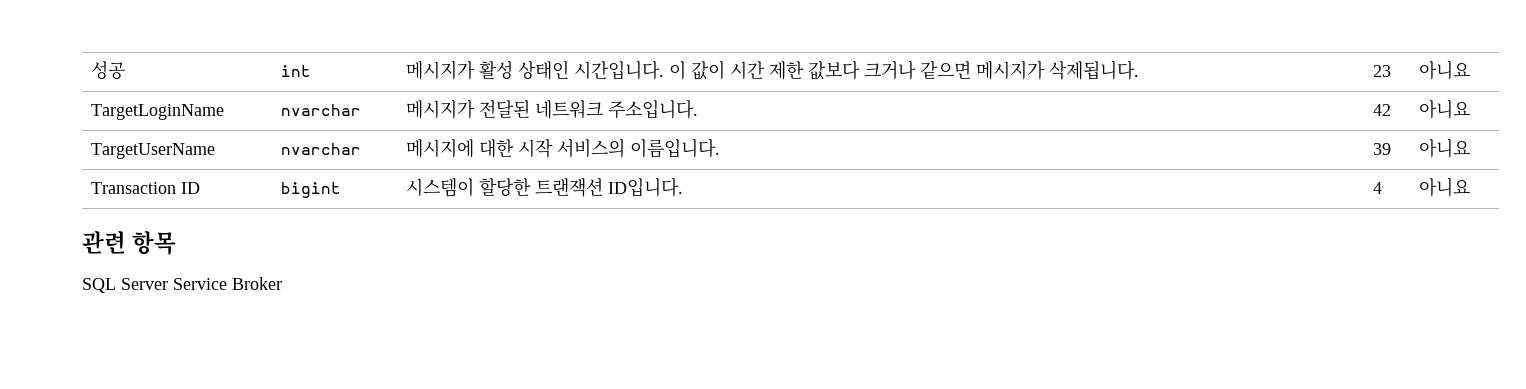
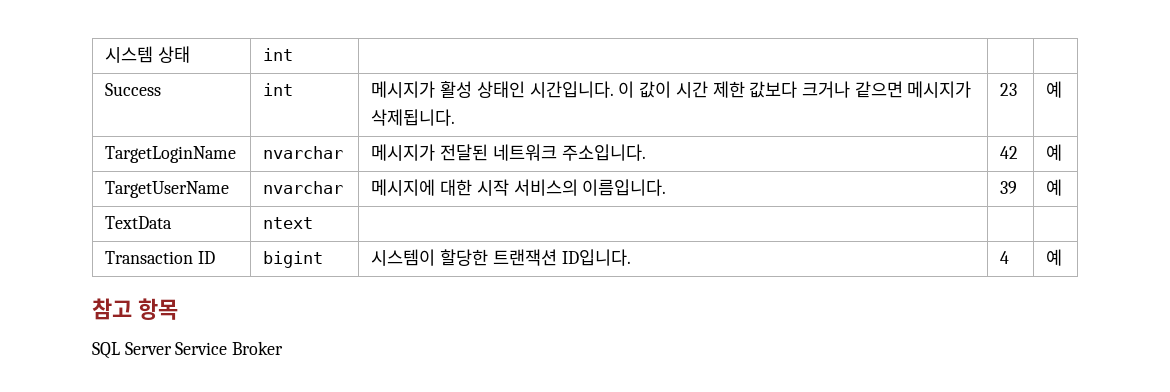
- 성공 | int | 메시지가 활성 상태인 시간입니다. 이 값이 시간 제한 값보다 크거나 같으면 메시지가 삭제됩니다. | 23 | 아니요
+ 시스템 상태 | int | | |
+ Success | int | 메시지가 활성 상태인 시간입니다. 이 값이 시간 제한 값보다 크거나 같으면 메시지가 삭제됩니다. | 23 | 예
- TargetLoginName | nvarchar | 메시지가 전달된 네트워크 주소입니다. | 42 | 아니요
+ TargetLoginName | nvarchar | 메시지가 전달된 네트워크 주소입니다. | 42 | 예
- TargetUserName | nvarchar | 메시지에 대한 시작 서비스의 이름입니다. | 39 | 아니요
+ TargetUserName | nvarchar | 메시지에 대한 시작 서비스의 이름입니다. | 39 | 예
+ TextData | ntext | | |
- Transaction ID | bigint | 시스템이 할당한 트랜잭션 ID입니다. | 4 | 아니요
- 관련 항목
+ Transaction ID | bigint | 시스템이 할당한 트랜잭션 ID입니다. | 4 | 예
+ 참고 항목

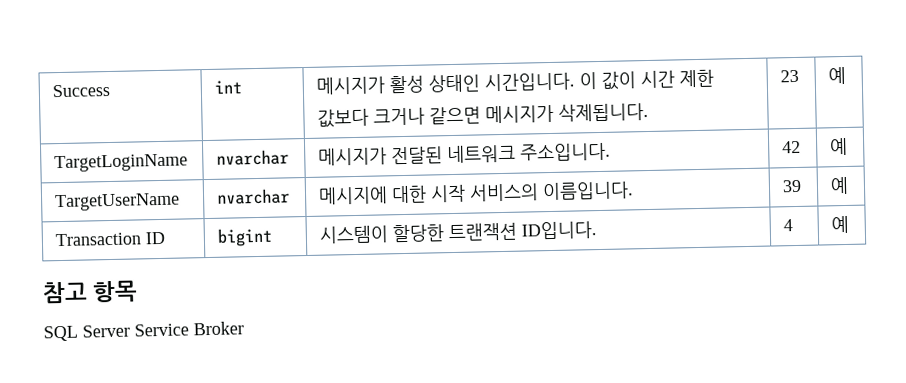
- 시스템 상태 | int | | |
- TextData | ntext | | |

